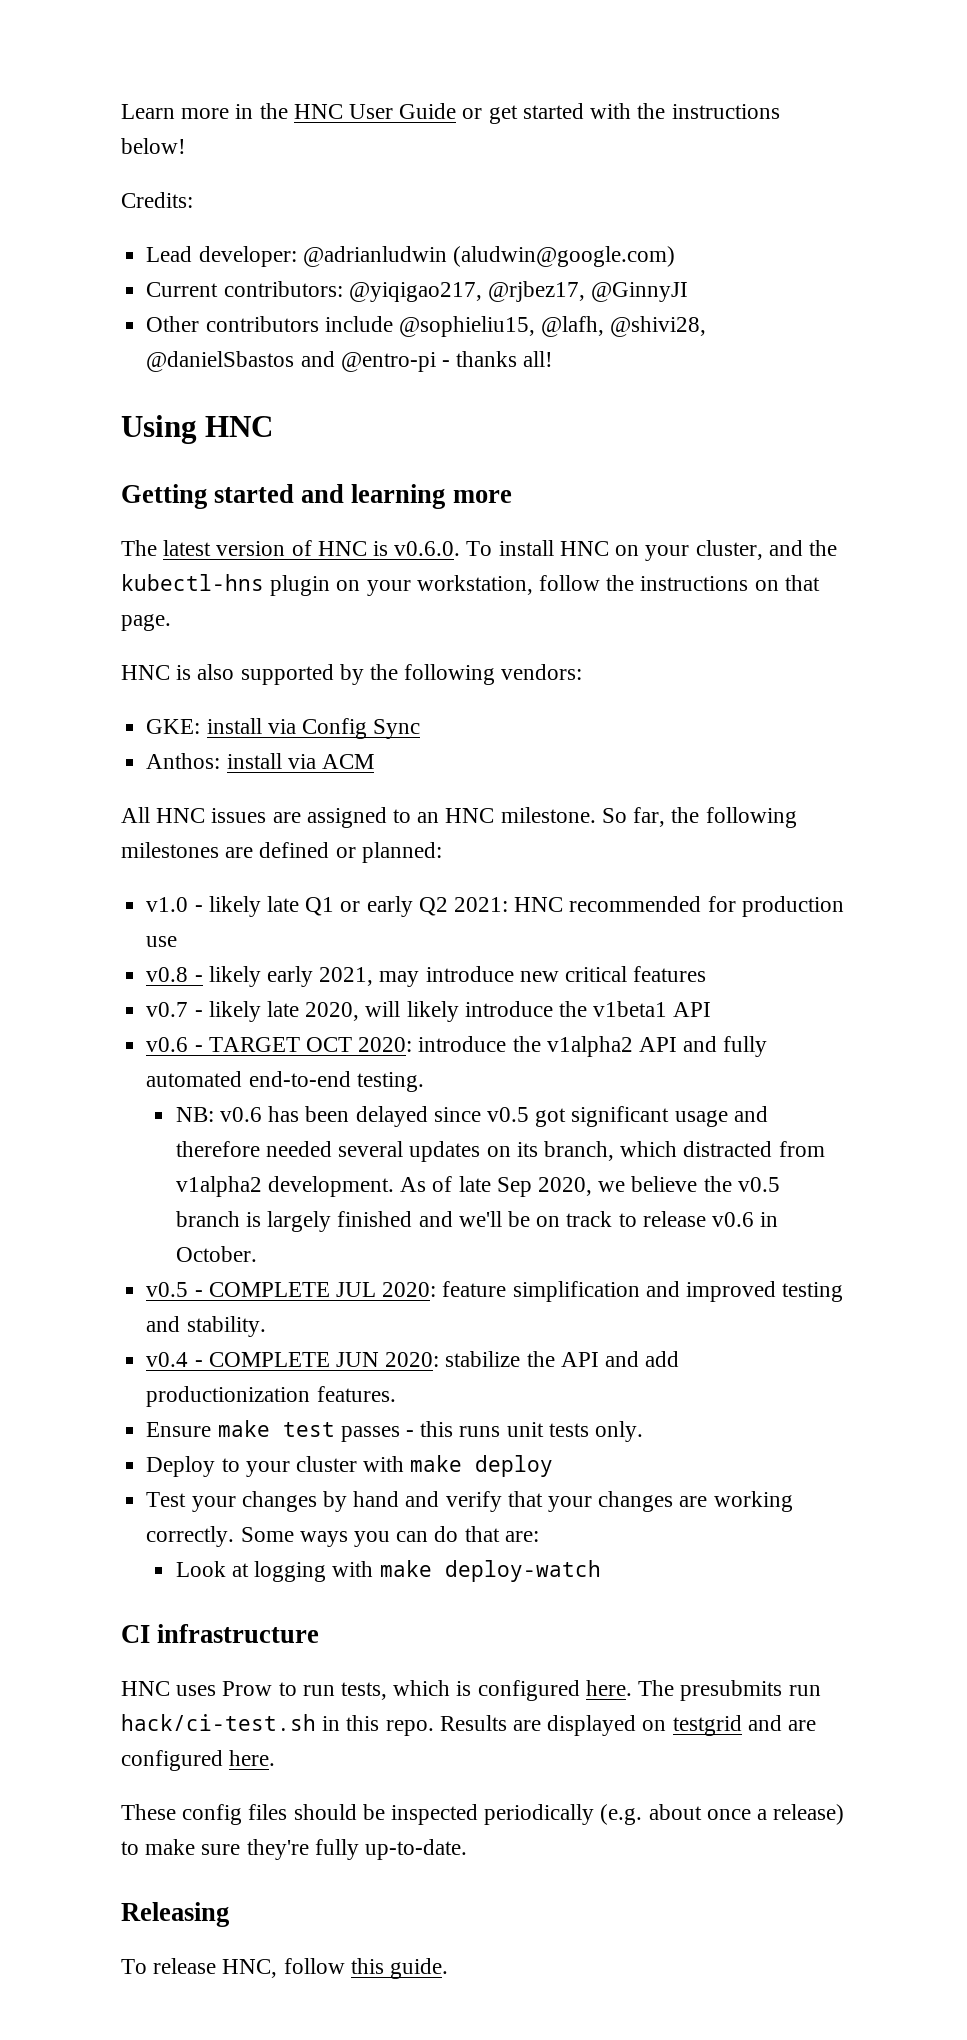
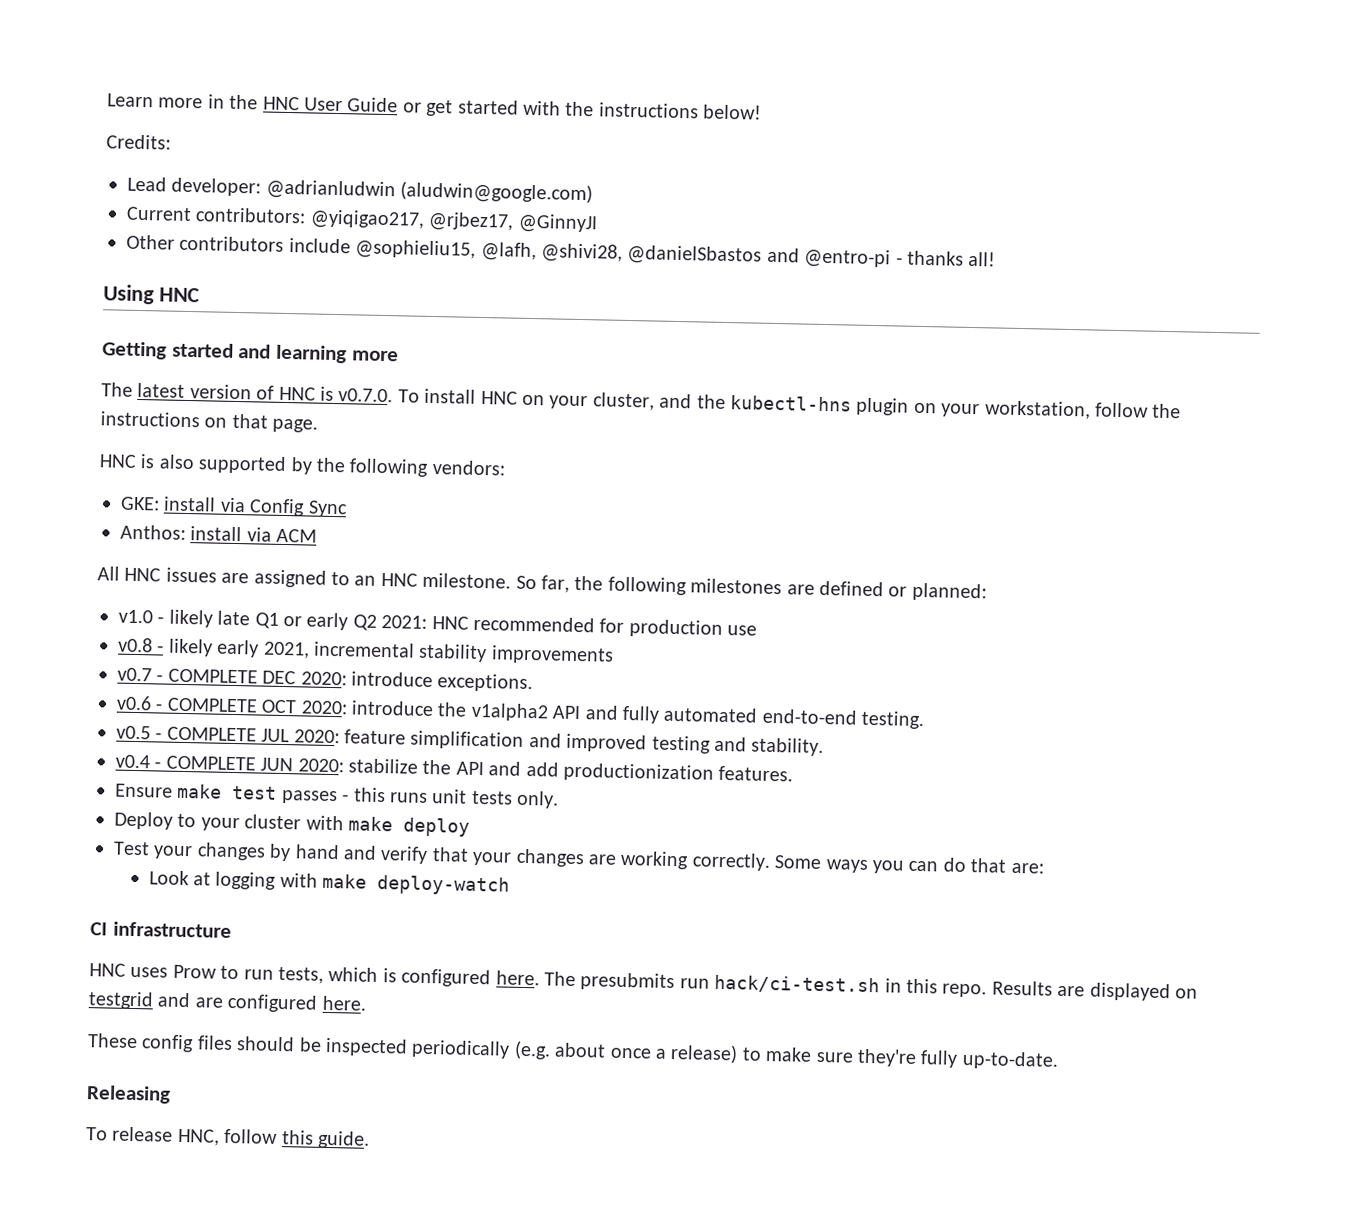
- The latest version of HNC is v0.6.0. To install HNC on your cluster, and the kubectl-hns plugin on your workstation, follow the instructions on that page.
+ The latest version of HNC is v0.7.0. To install HNC on your cluster, and the kubectl-hns plugin on your workstation, follow the instructions on that page.
- v0.8 - likely early 2021, may introduce new critical features
- v0.7 - likely late 2020, will likely introduce the v1beta1 API
+ v0.8 - likely early 2021, incremental stability improvements
+ v0.7 - COMPLETE DEC 2020: introduce exceptions.
- v0.6 - TARGET OCT 2020: introduce the v1alpha2 API and fully automated end-to-end testing.
+ v0.6 - COMPLETE OCT 2020: introduce the v1alpha2 API and fully automated end-to-end testing.
- NB: v0.6 has been delayed since v0.5 got significant usage and therefore needed several updates on its branch, which distracted from v1alpha2 development. As of late Sep 2020, we believe the v0.5 branch is largely finished and we'll be on track to release v0.6 in October.

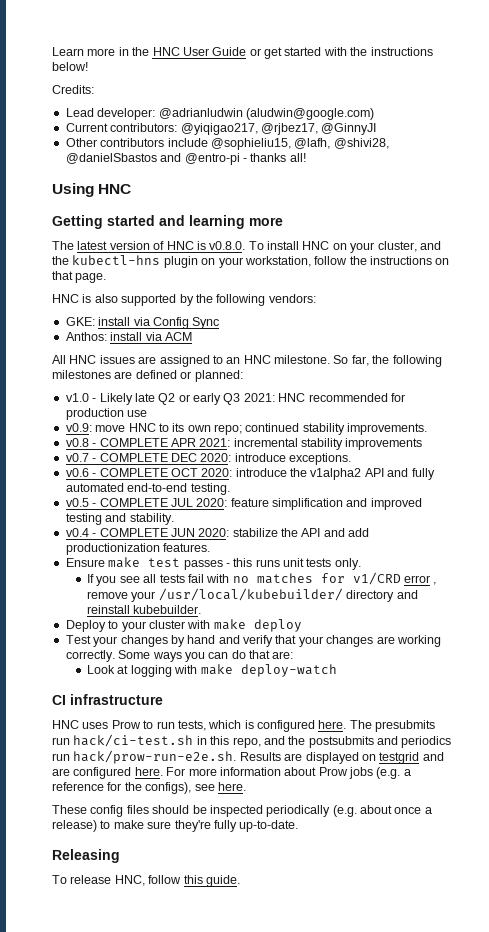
- The latest version of HNC is v0.7.0. To install HNC on your cluster, and the kubectl-hns plugin on your workstation, follow the instructions on that page.
+ The latest version of HNC is v0.8.0. To install HNC on your cluster, and the kubectl-hns plugin on your workstation, follow the instructions on that page.
- v1.0 - likely late Q1 or early Q2 2021: HNC recommended for production use
+ v1.0 - Likely late Q2 or early Q3 2021: HNC recommended for production use
+ v0.9: move HNC to its own repo; continued stability improvements.
- v0.8 - likely early 2021, incremental stability improvements
+ v0.8 - COMPLETE APR 2021: incremental stability improvements
+ If you see all tests fail with no matches for v1/CRD error , remove your /usr/local/kubebuilder/ directory and reinstall kubebuilder.
- The presubmits run hack/ci-test.sh in this repo. Results are displayed on testgrid and are configured here.
+ The presubmits run hack/ci-test.sh in this repo, and the postsubmits and periodics run hack/prow-run-e2e.sh. Results are displayed on testgrid and are configured here. For more information about Prow jobs (e.g. a reference for the configs), see here.

